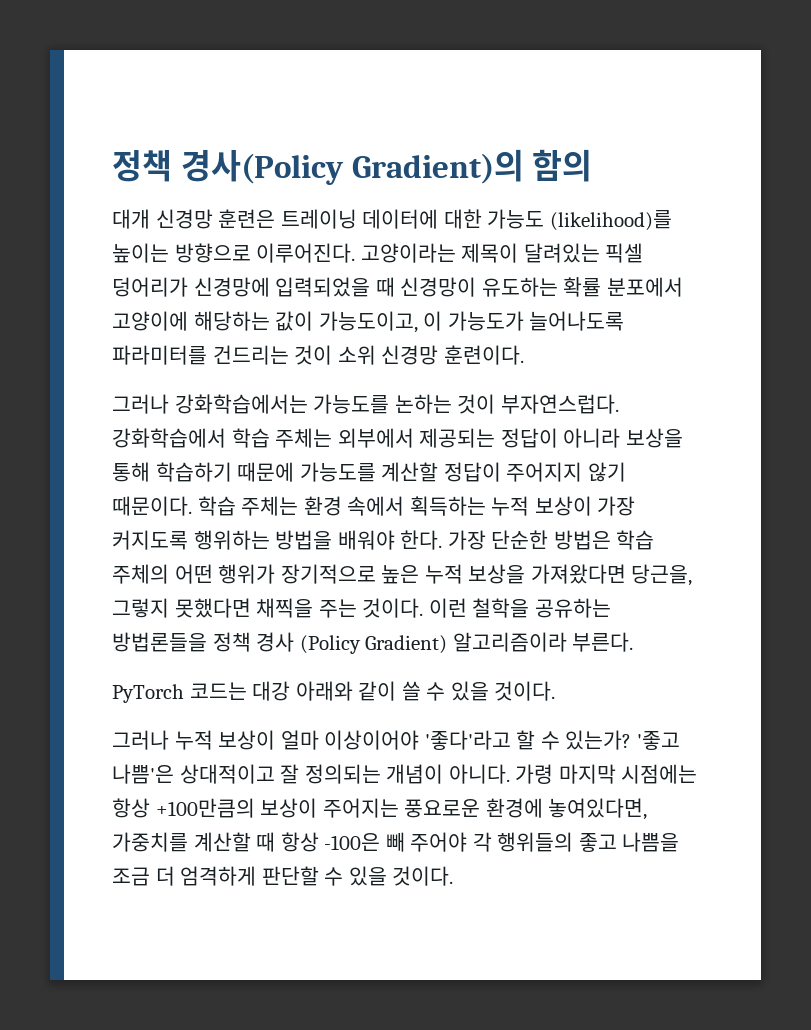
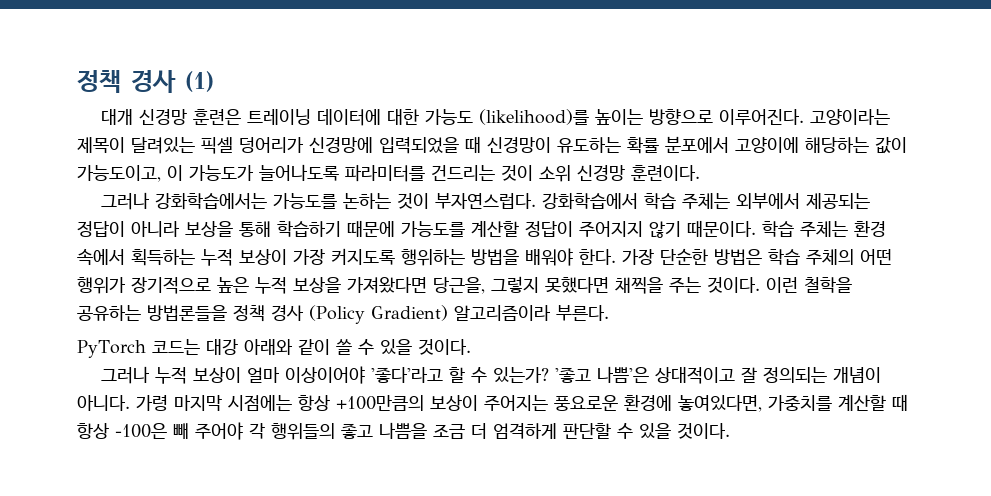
- 정책 경사(Policy Gradient)의 함의
+ 정책 경사 (1)

